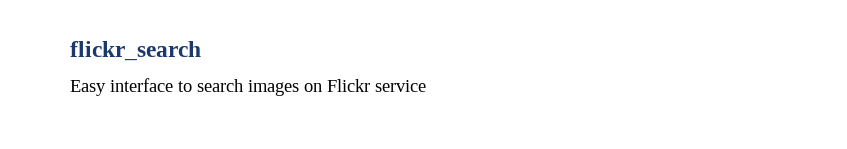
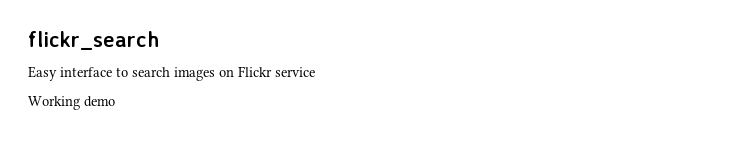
+ Working demo

